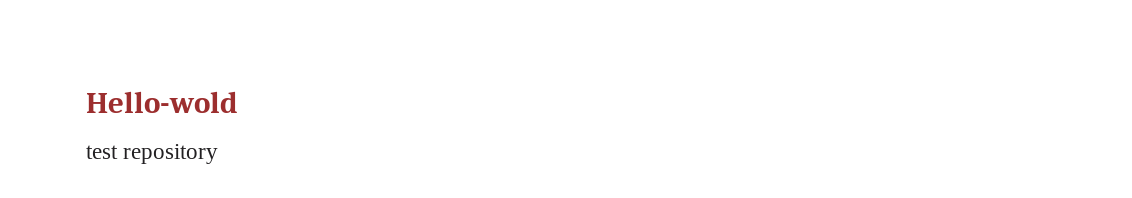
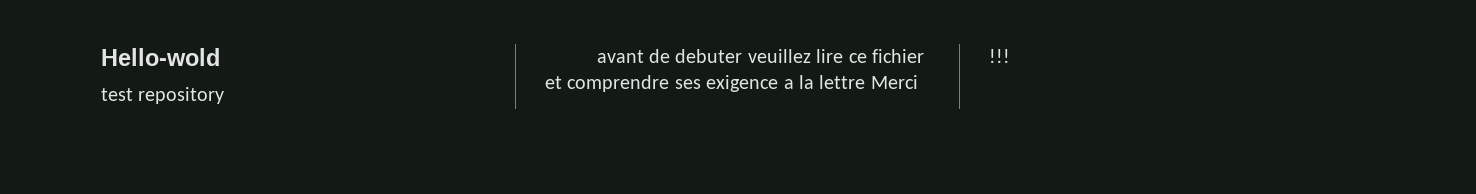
+ avant de debuter veuillez lire ce fichier et comprendre ses exigence a la lettre Merci !!!

